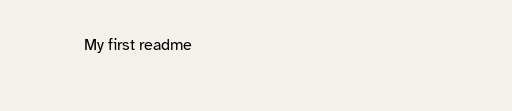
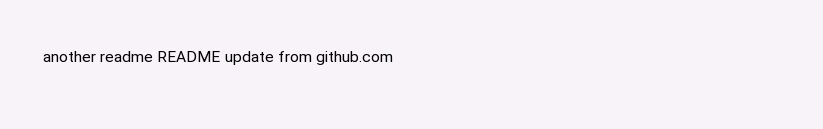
- My first readme
+ another readme README update from github.com

